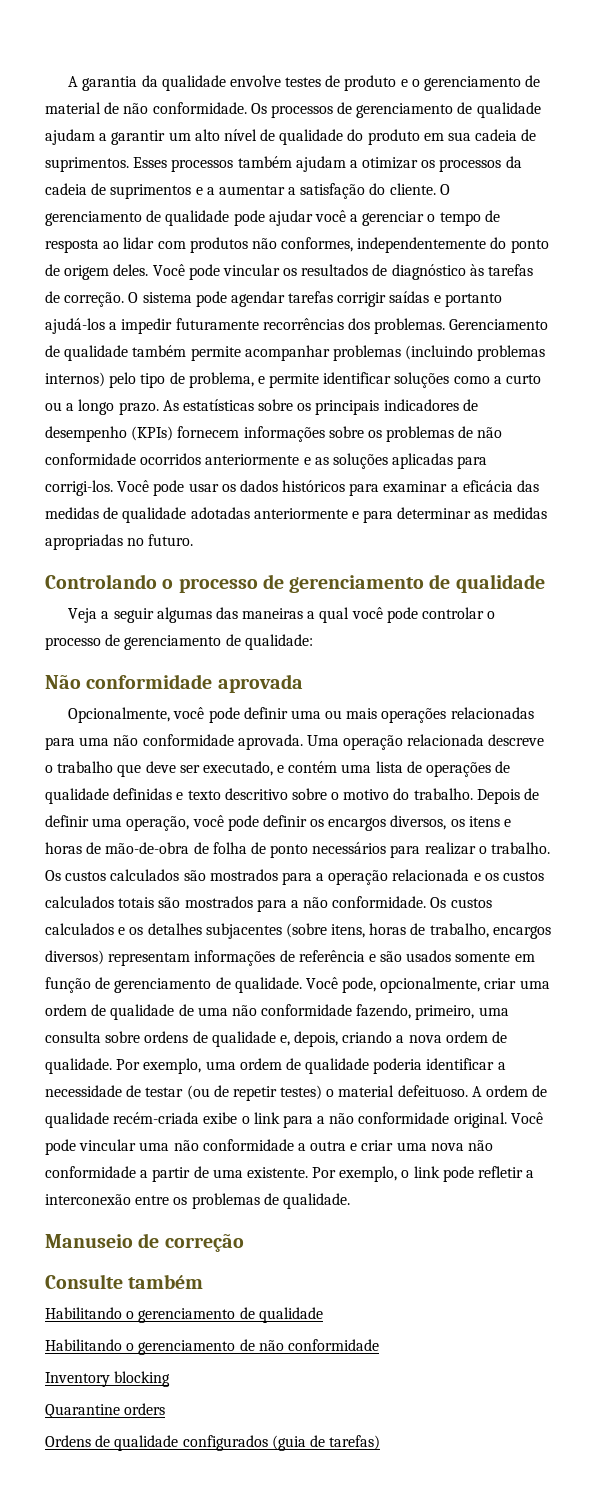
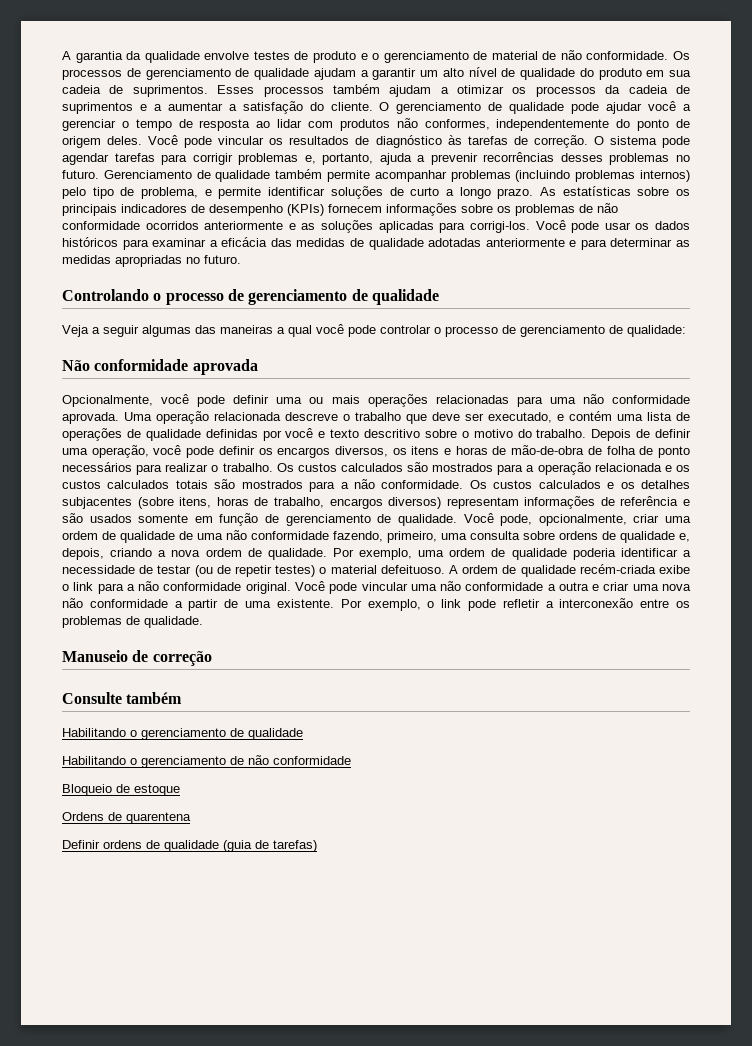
- O sistema pode agendar tarefas corrigir saídas e portanto ajudá-los a impedir futuramente recorrências dos problemas.
+ O sistema pode agendar tarefas para corrigir problemas e, portanto, ajuda a prevenir recorrências desses problemas no futuro.
- Gerenciamento de qualidade também permite acompanhar problemas (incluindo problemas internos) pelo tipo de problema, e permite identificar soluções como a curto ou a longo prazo.
+ Gerenciamento de qualidade também permite acompanhar problemas (incluindo problemas internos) pelo tipo de problema, e permite identificar soluções de curto a longo prazo.
- Uma operação relacionada descreve o trabalho que deve ser executado, e contém uma lista de operações de qualidade definidas e texto descritivo sobre o motivo do trabalho.
+ Uma operação relacionada descreve o trabalho que deve ser executado, e contém uma lista de operações de qualidade definidas por você e texto descritivo sobre o motivo do trabalho.
- Inventory blocking
- Quarantine orders
- Ordens de qualidade configurados (guia de tarefas)
+ Bloqueio de estoque
+ Ordens de quarentena
+ Definir ordens de qualidade (guia de tarefas)

